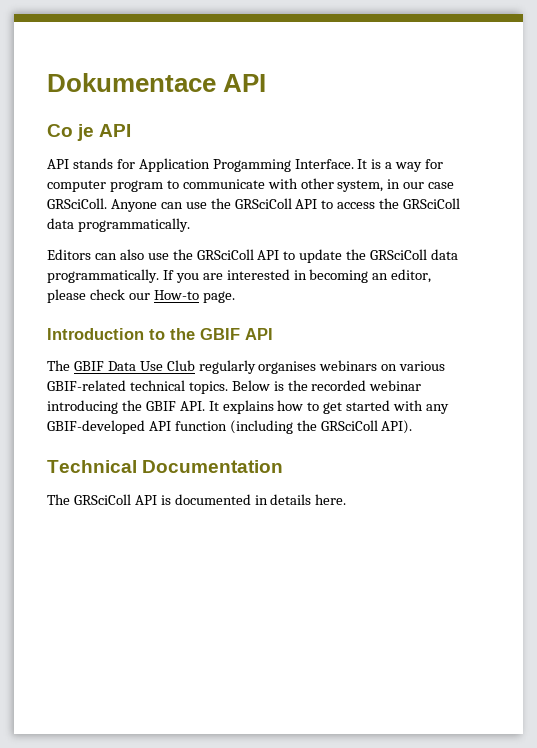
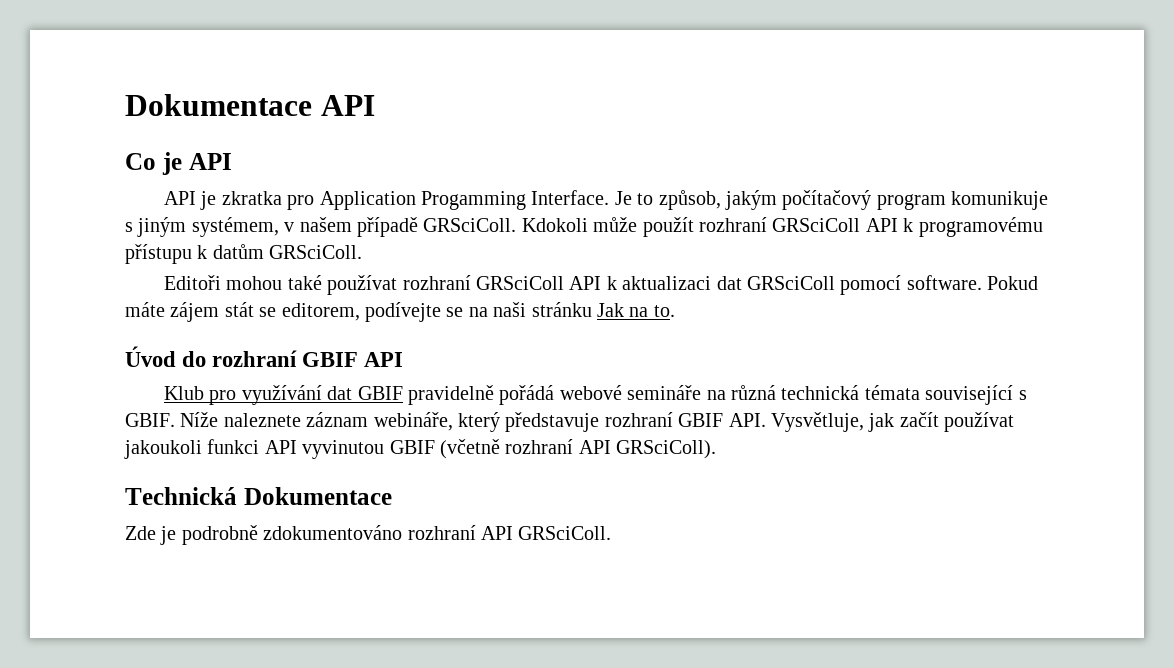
- API stands for Application Progamming Interface. It is a way for computer program to communicate with other system, in our case GRSciColl. Anyone can use the GRSciColl API to access the GRSciColl data programmatically.
- Editors can also use the GRSciColl API to update the GRSciColl data programmatically. If you are interested in becoming an editor, please check our How-to page.
- Introduction to the GBIF API
- The GBIF Data Use Club regularly organises webinars on various GBIF-related technical topics. Below is the recorded webinar introducing the GBIF API. It explains how to get started with any GBIF-developed API function (including the GRSciColl API).
- Technical Documentation
- The GRSciColl API is documented in details here.
+ API je zkratka pro Application Progamming Interface. Je to způsob, jakým počítačový program komunikuje s jiným systémem, v našem případě GRSciColl. Kdokoli může použít rozhraní GRSciColl API k programovému přístupu k datům GRSciColl.
+ Editoři mohou také používat rozhraní GRSciColl API k aktualizaci dat GRSciColl pomocí software. Pokud máte zájem stát se editorem, podívejte se na naši stránku Jak na to.
+ Úvod do rozhraní GBIF API
+ Klub pro využívání dat GBIF pravidelně pořádá webové semináře na různá technická témata související s GBIF. Níže naleznete záznam webináře, který představuje rozhraní GBIF API. Vysvětluje, jak začít používat jakoukoli funkci API vyvinutou GBIF (včetně rozhraní API GRSciColl).
+ Technická Dokumentace
+ Zde je podrobně zdokumentováno rozhraní API GRSciColl.

